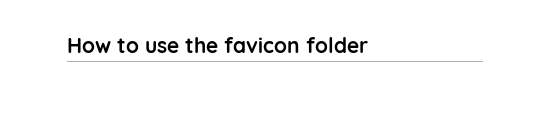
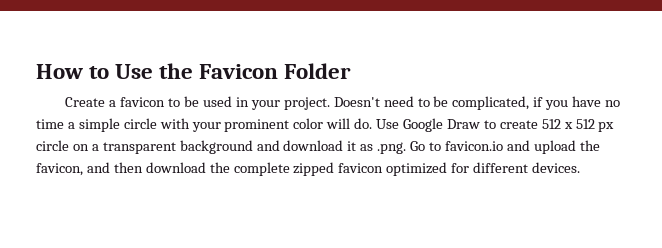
- How to use the favicon folder
+ How to Use the Favicon Folder
+ Create a favicon to be used in your project. Doesn't need to be complicated, if you have no time a simple circle with your prominent color will do. Use Google Draw to create 512 x 512 px circle on a transparent background and download it as .png. Go to favicon.io and upload the favicon, and then download the complete zipped favicon optimized for different devices.

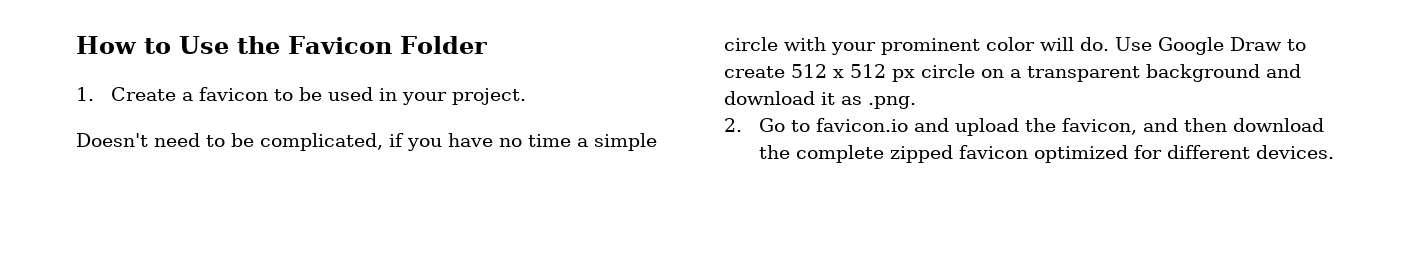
- Create a favicon to be used in your project. Doesn't need to be complicated, if you have no time a simple circle with your prominent color will do.
+ 1. Create a favicon to be used in your project.
+ Doesn't need to be complicated, if you have no time a simple circle with your prominent color will do.
- Use Google Draw to create 512 x 512 px circle on a transparent background and download it as .png. Go to favicon.io and upload the favicon, and then download the complete zipped favicon optimized for different devices.
+ Use Google Draw to create 512 x 512 px circle on a transparent background and download it as .png.
+ 2. Go to favicon.io and upload the favicon, and then download the complete zipped favicon optimized for different devices.

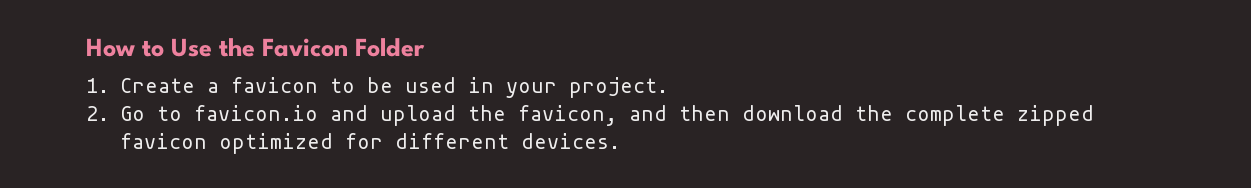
- Doesn't need to be complicated, if you have no time a simple circle with your prominent color will do. Use Google Draw to create 512 x 512 px circle on a transparent background and download it as .png.

